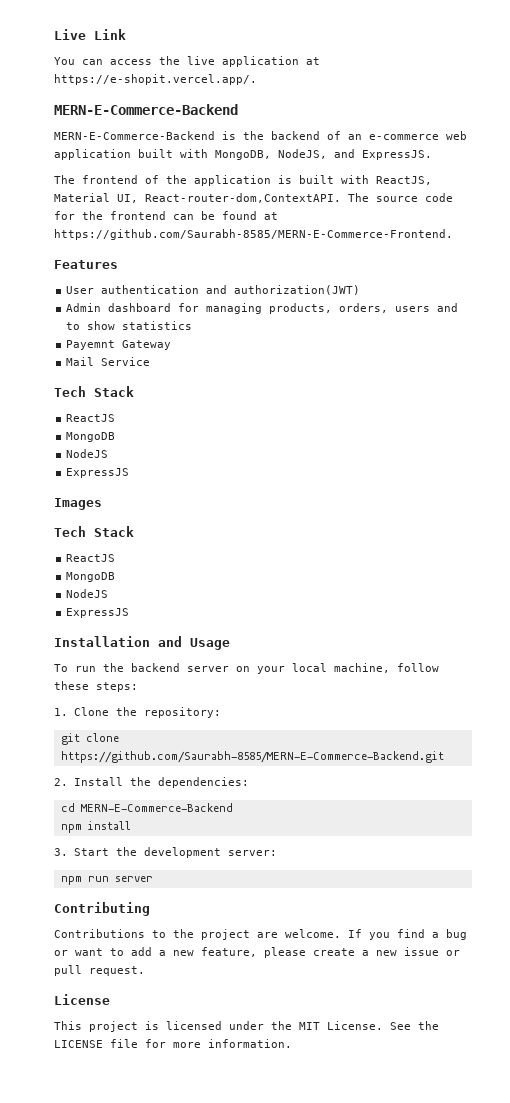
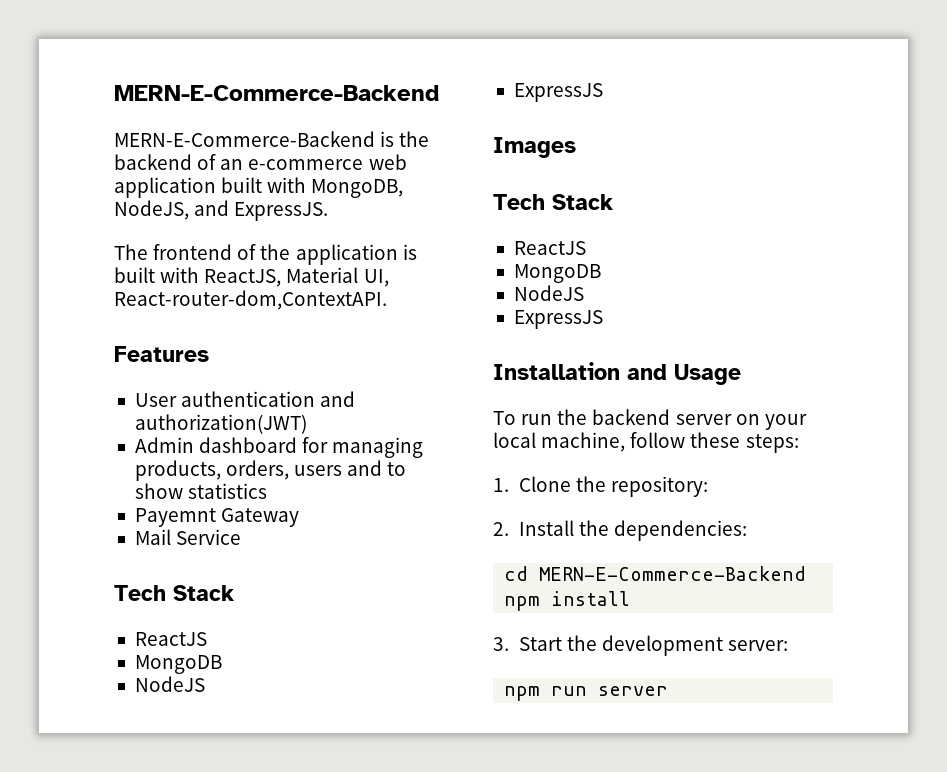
- Live Link
- You can access the live application at https://e-shopit.vercel.app/.
- The source code for the frontend can be found at https://github.com/Saurabh-8585/MERN-E-Commerce-Frontend.
- git clone https://github.com/Saurabh-8585/MERN-E-Commerce-Backend.git
- Contributing
- Contributions to the project are welcome. If you find a bug or want to add a new feature, please create a new issue or pull request.
- License
- This project is licensed under the MIT License. See the LICENSE file for more information.

